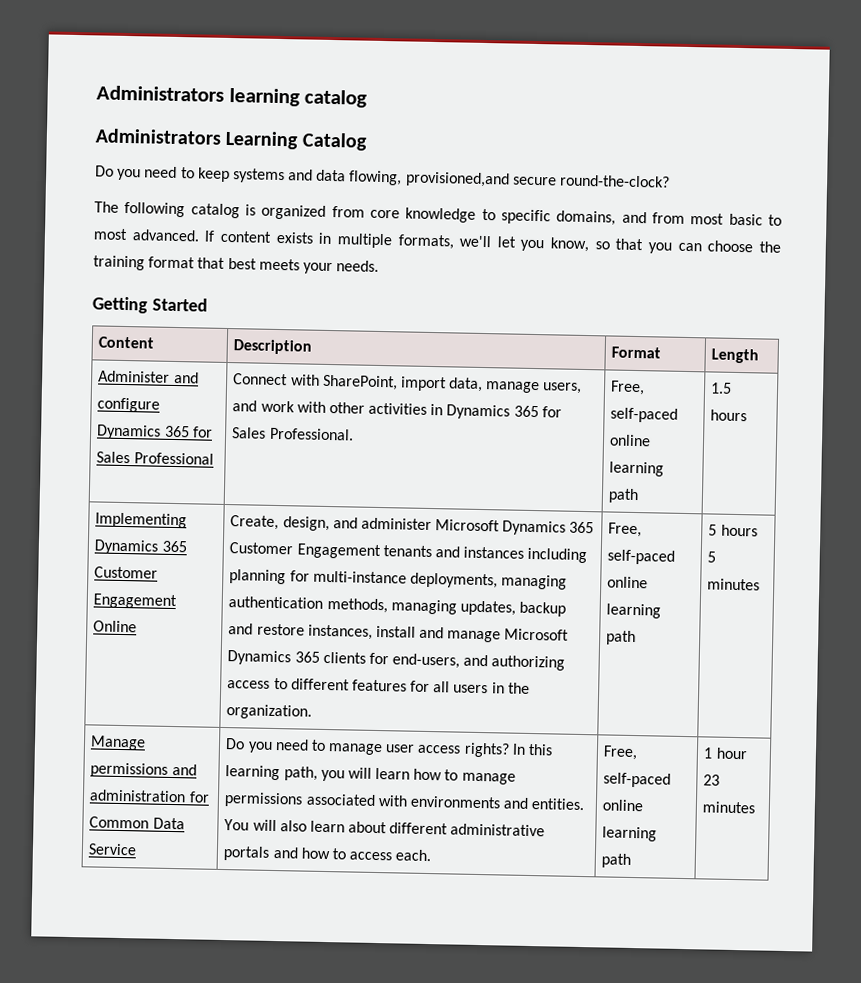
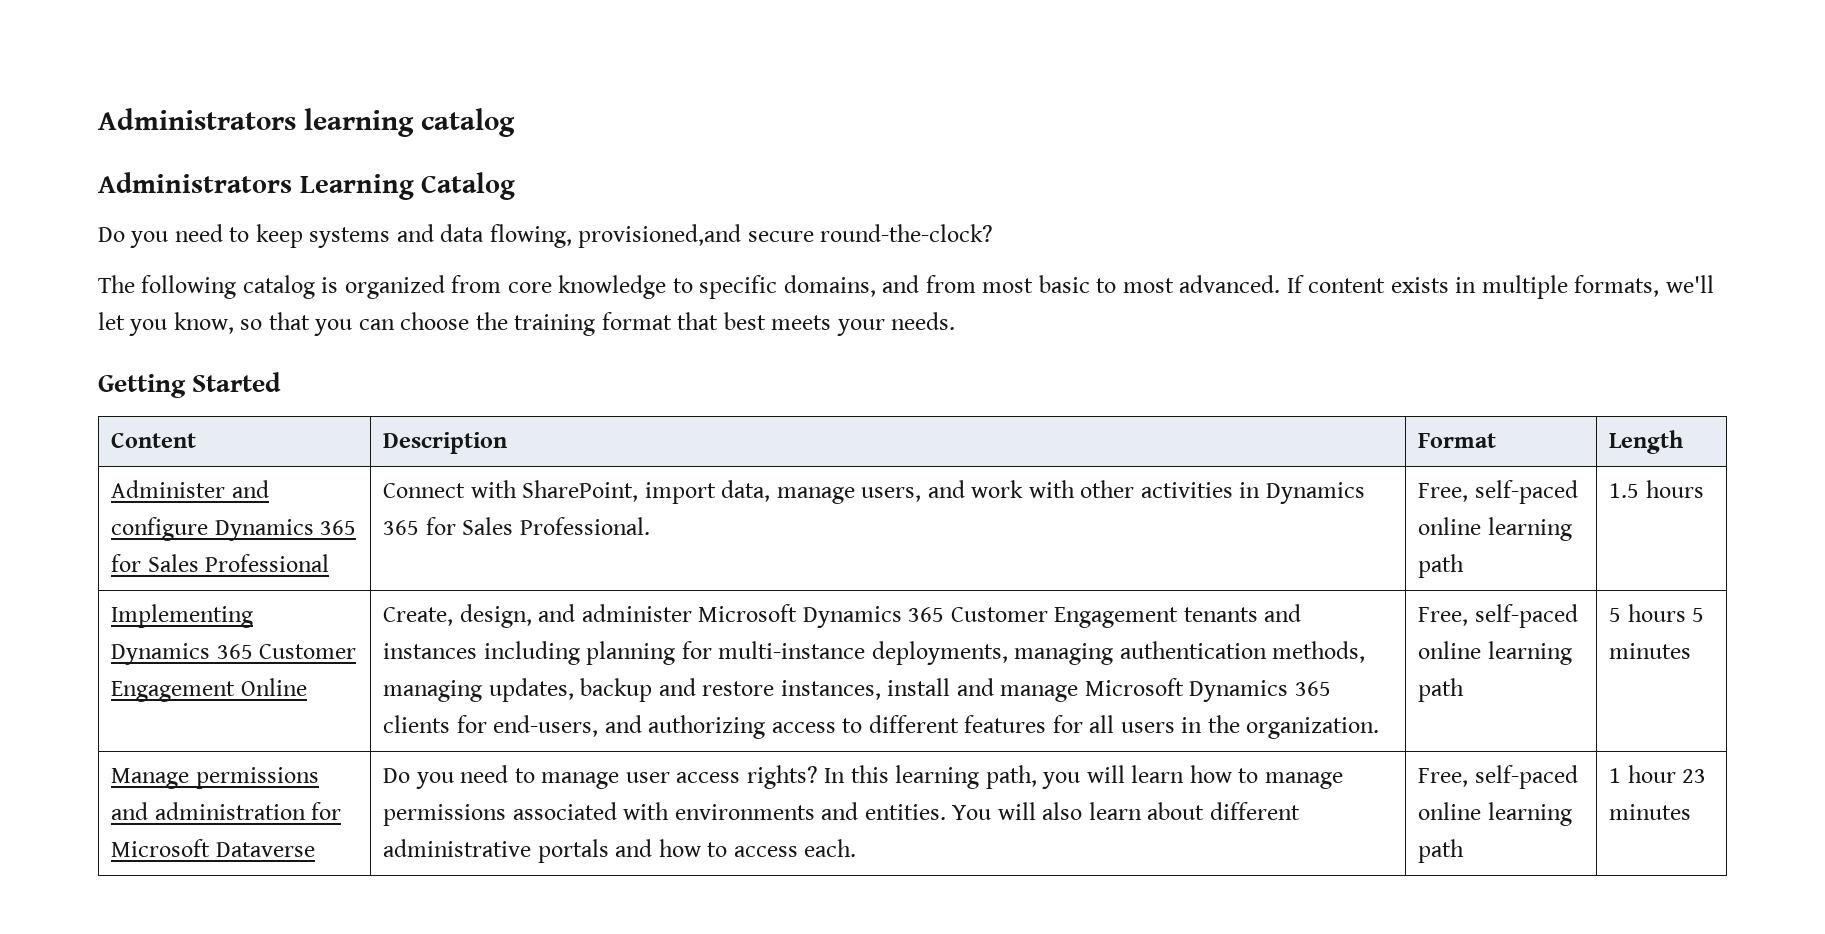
- Manage permissions and administration for Common Data Service
+ Manage permissions and administration for Microsoft Dataverse

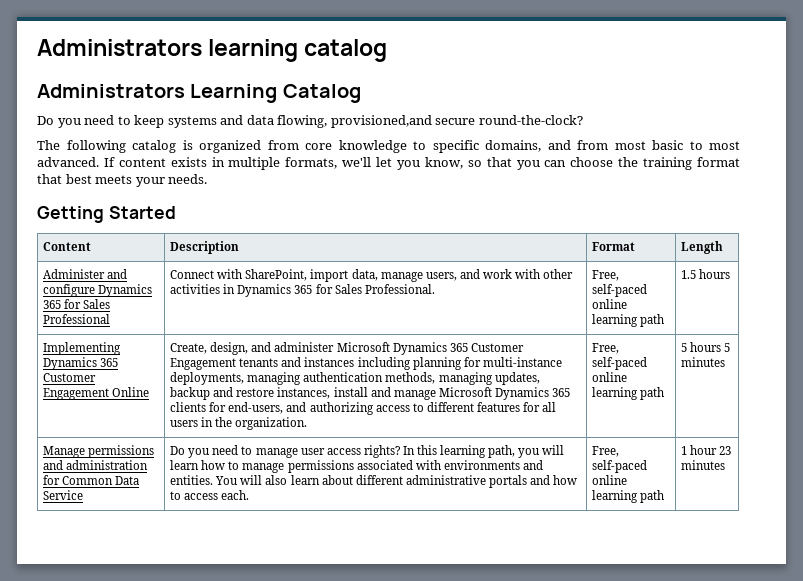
- Manage permissions and administration for Microsoft Dataverse
+ Manage permissions and administration for Common Data Service

